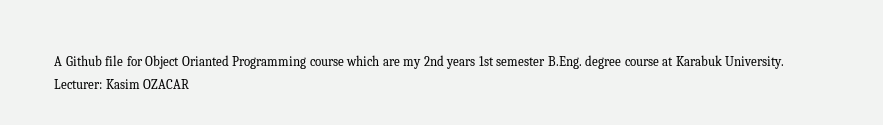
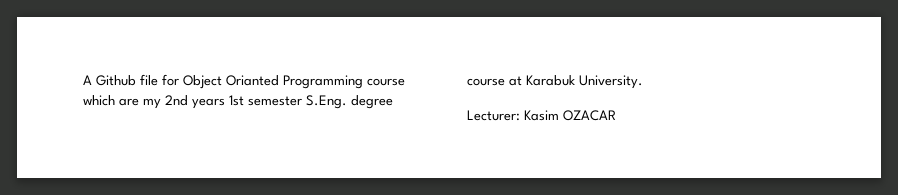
- A Github file for Object Orianted Programming course which are my 2nd years 1st semester B.Eng. degree course at Karabuk University.
+ A Github file for Object Orianted Programming course which are my 2nd years 1st semester S.Eng. degree course at Karabuk University.

